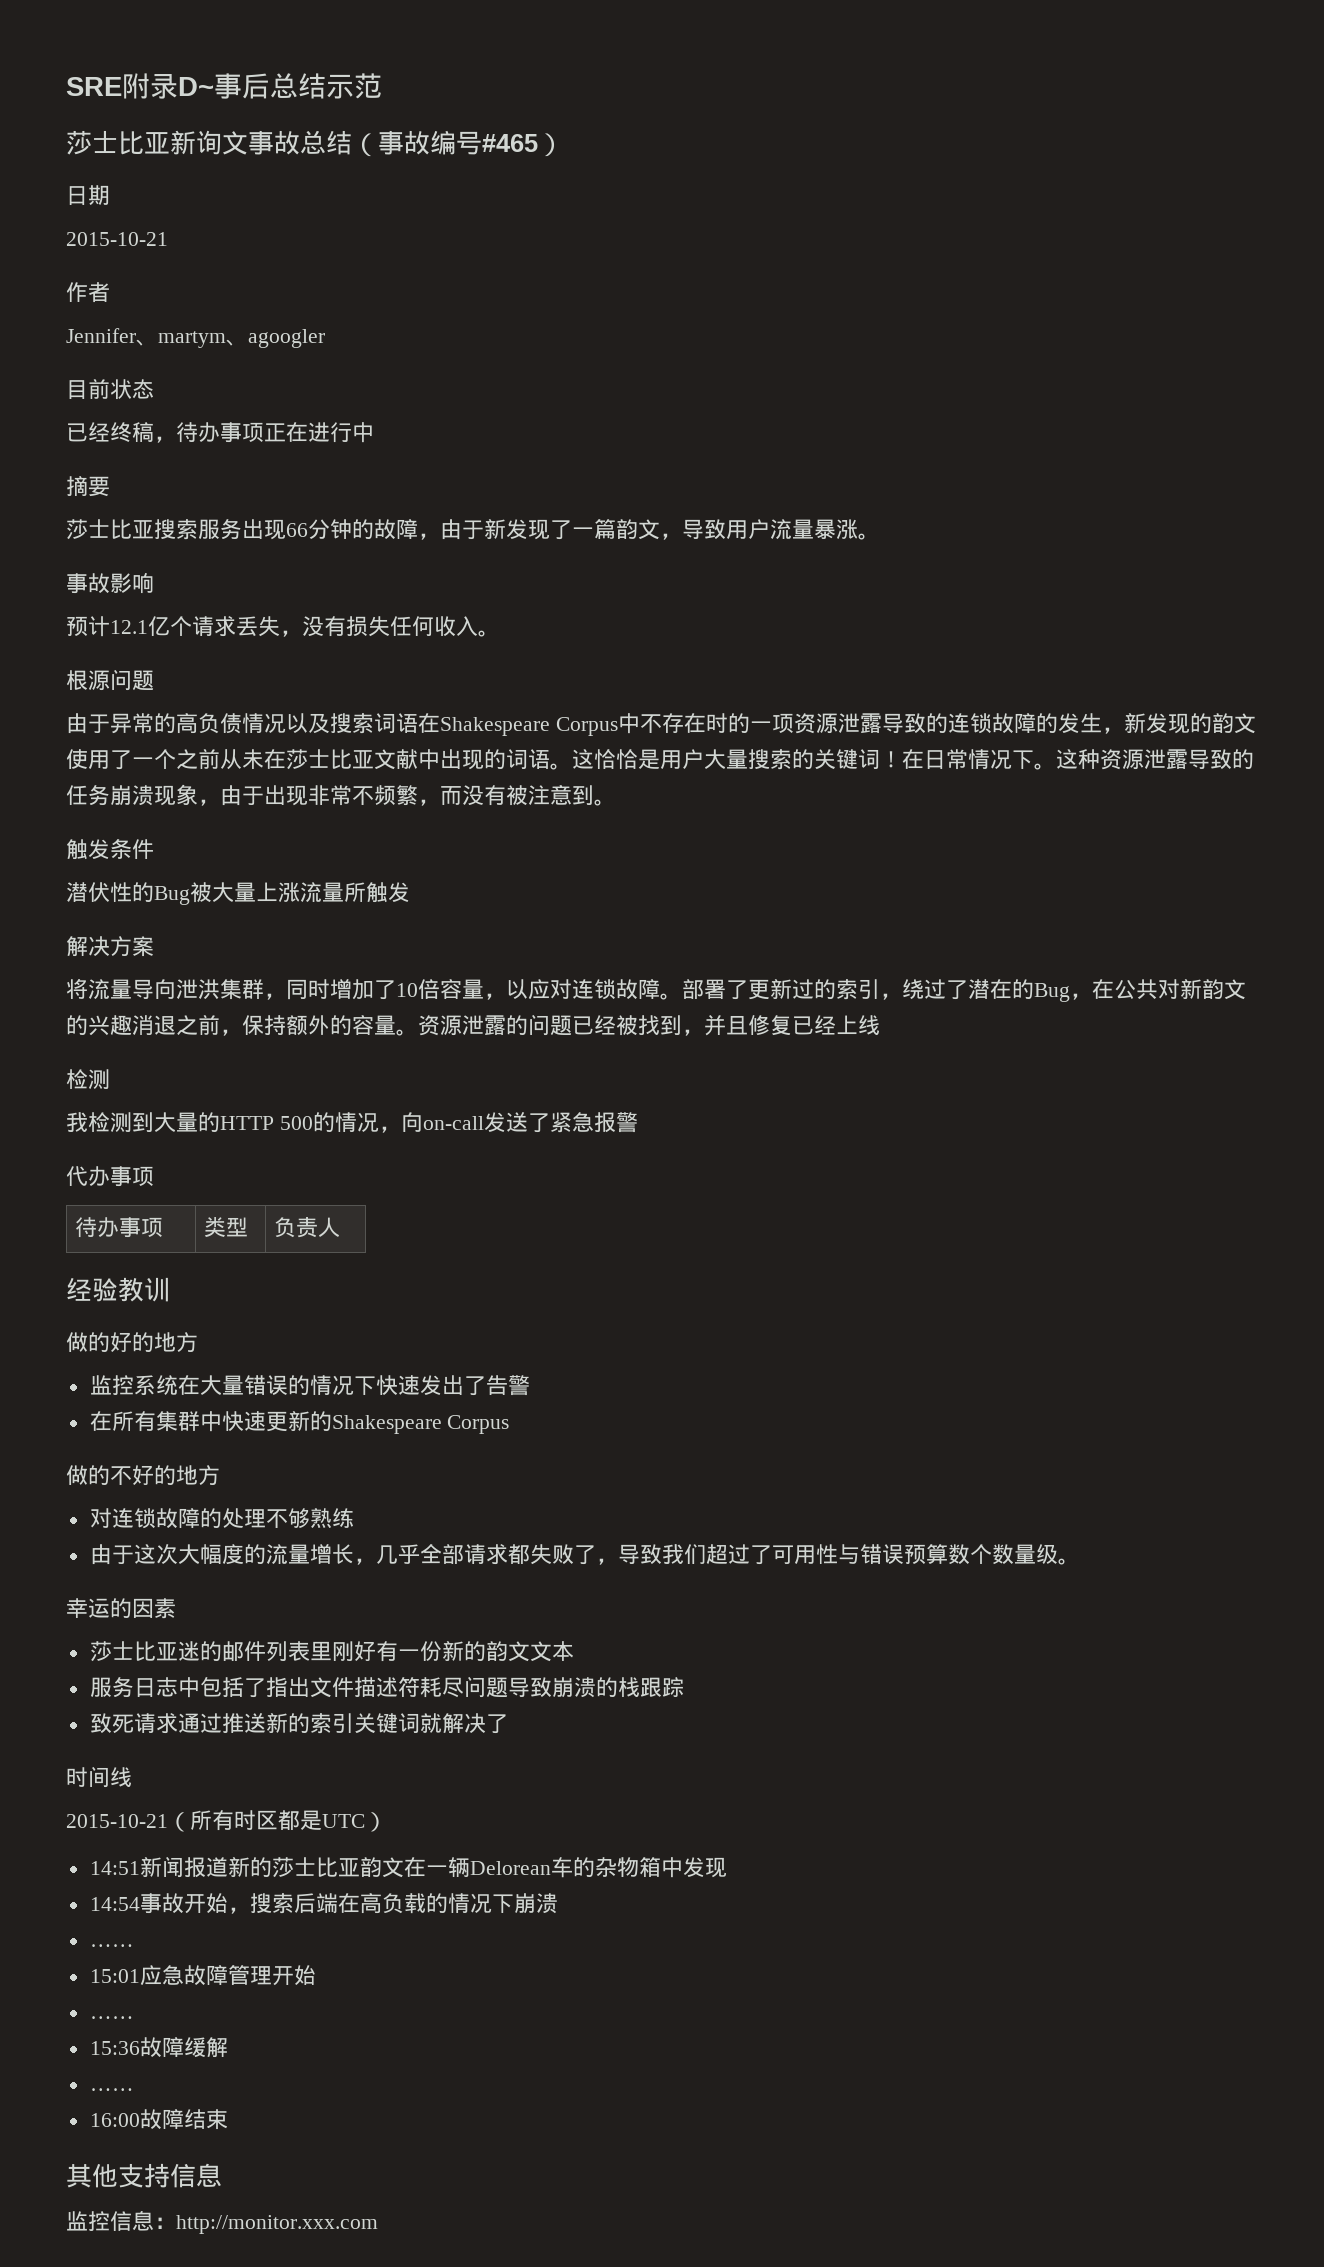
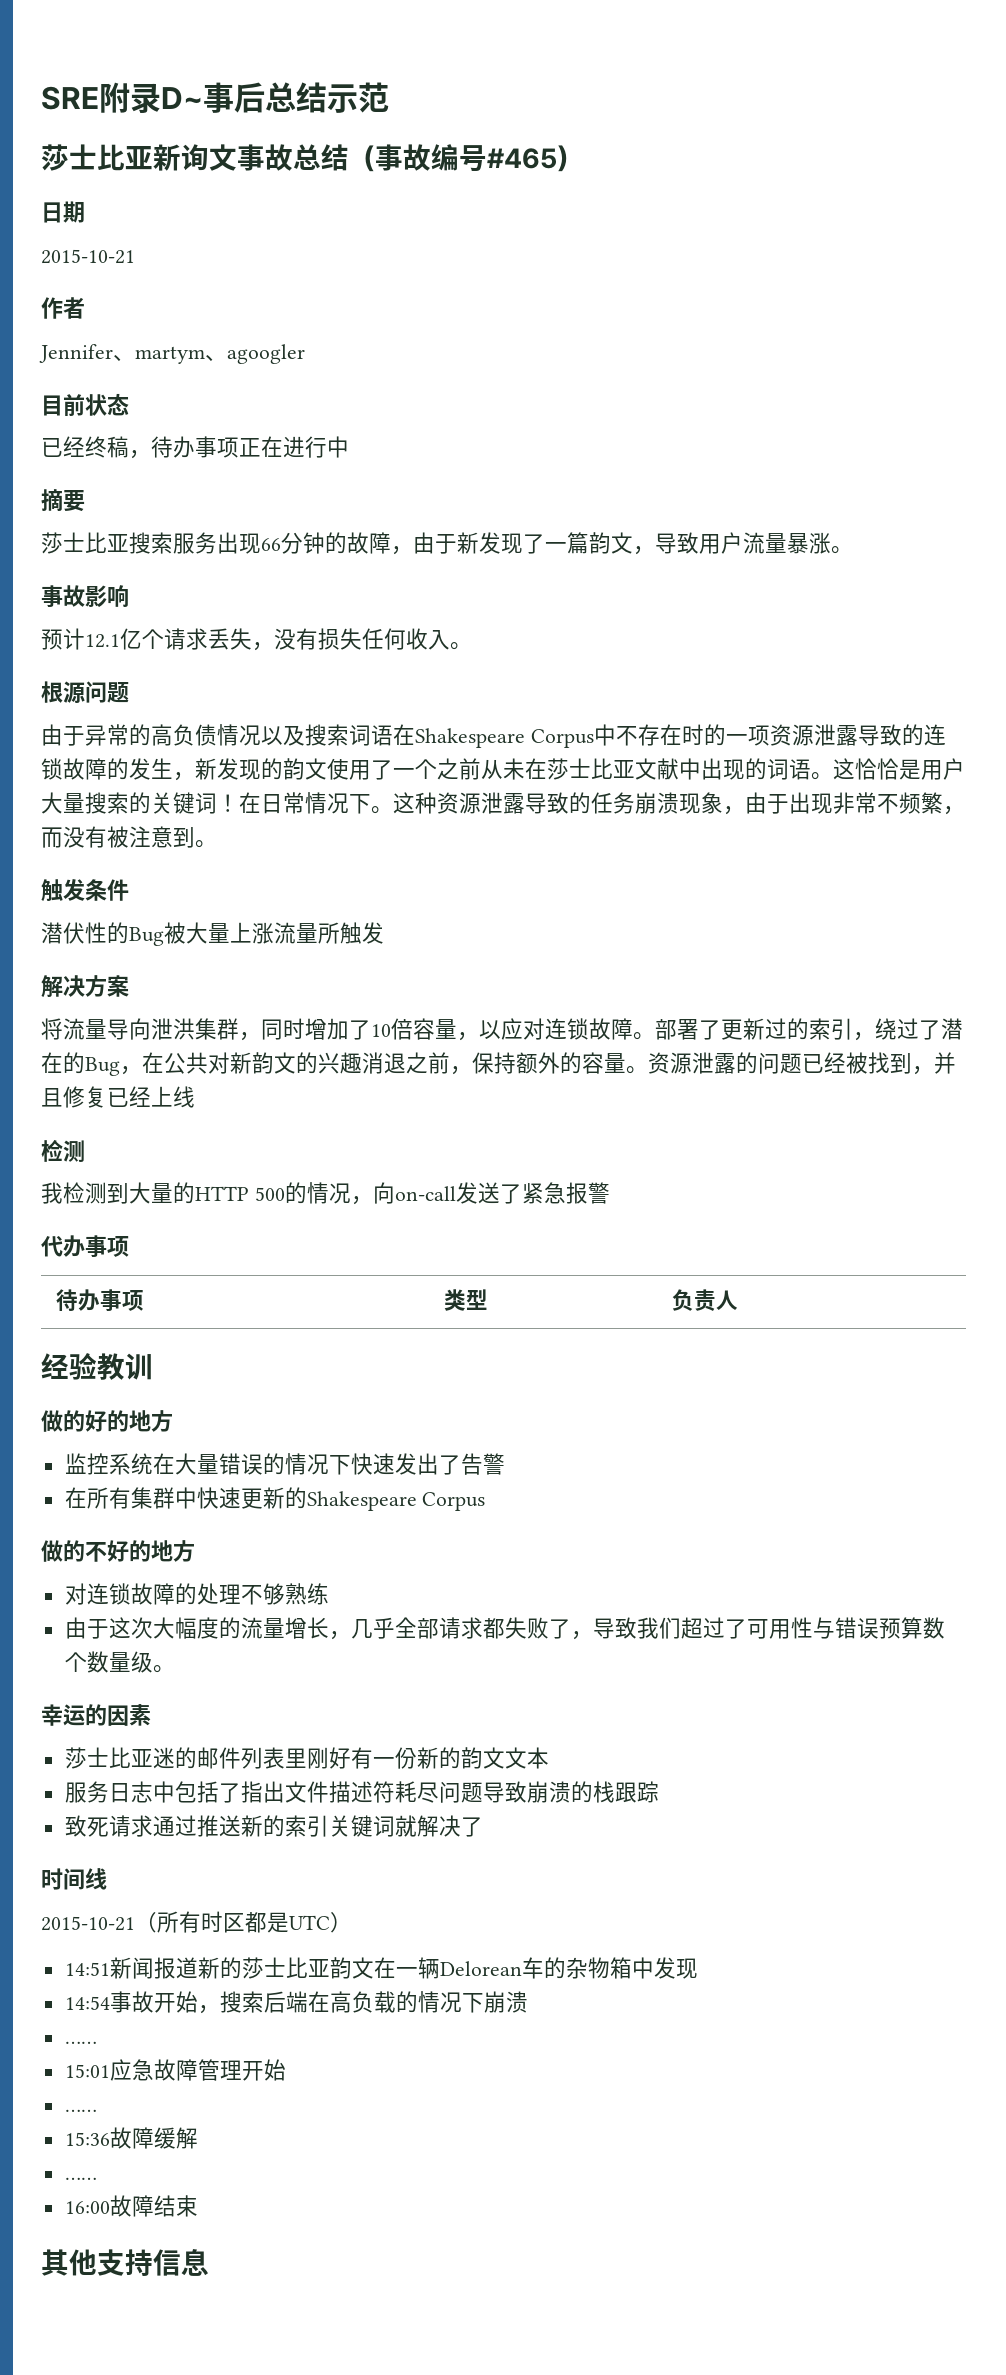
- 监控信息：http://monitor.xxx.com

